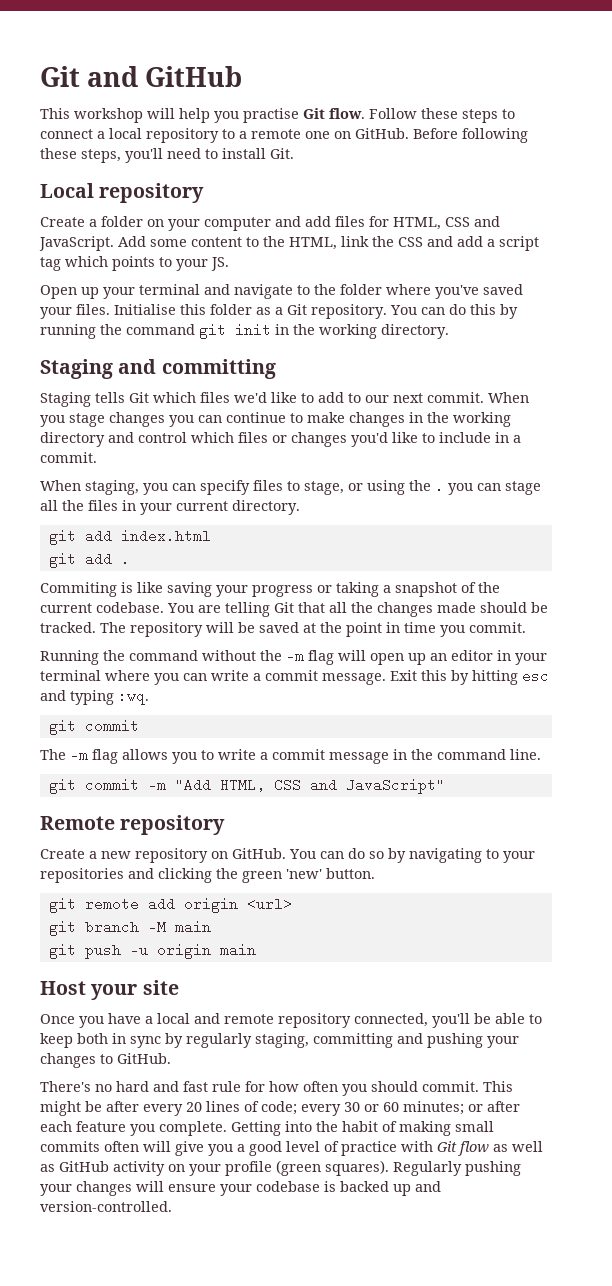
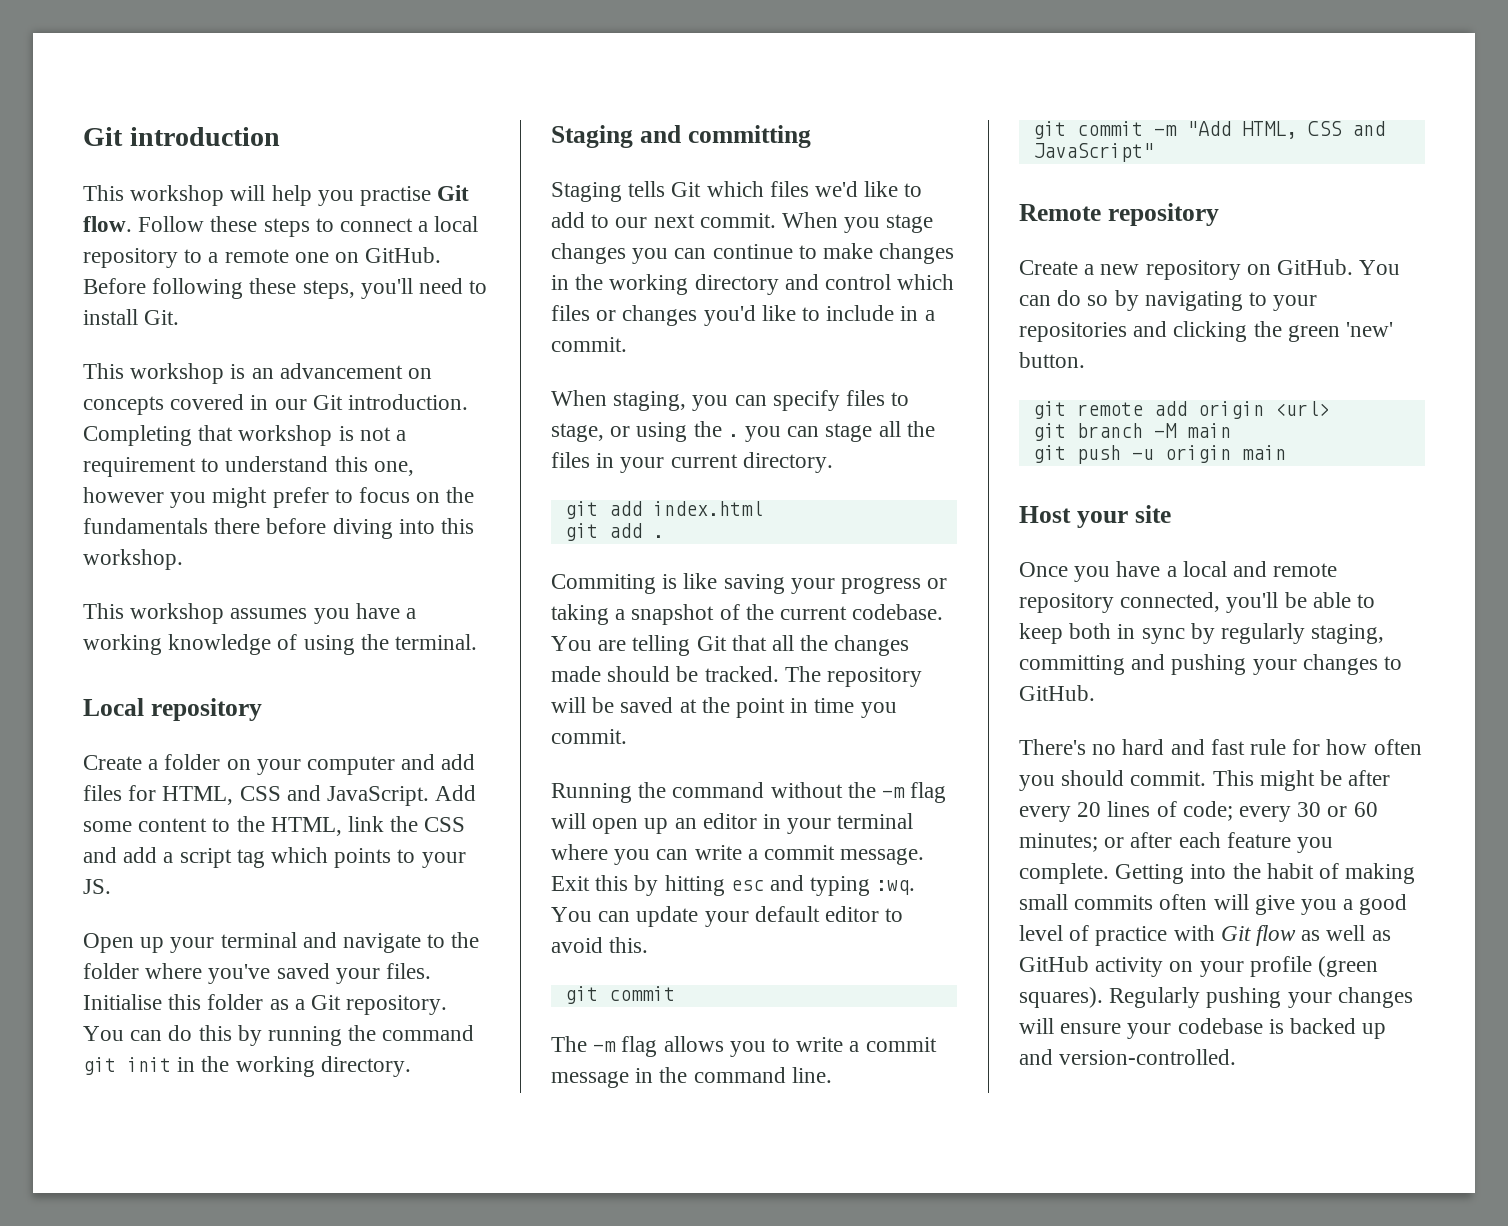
- Git and GitHub
+ Git introduction
+ This workshop is an advancement on concepts covered in our Git introduction. Completing that workshop is not a requirement to understand this one, however you might prefer to focus on the fundamentals there before diving into this workshop.
+ This workshop assumes you have a working knowledge of using the terminal.
+ You can update your default editor to avoid this.

